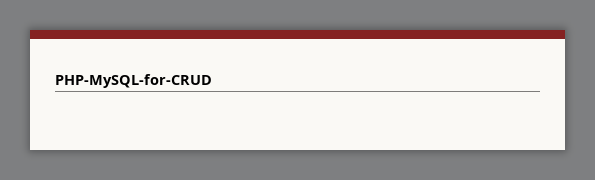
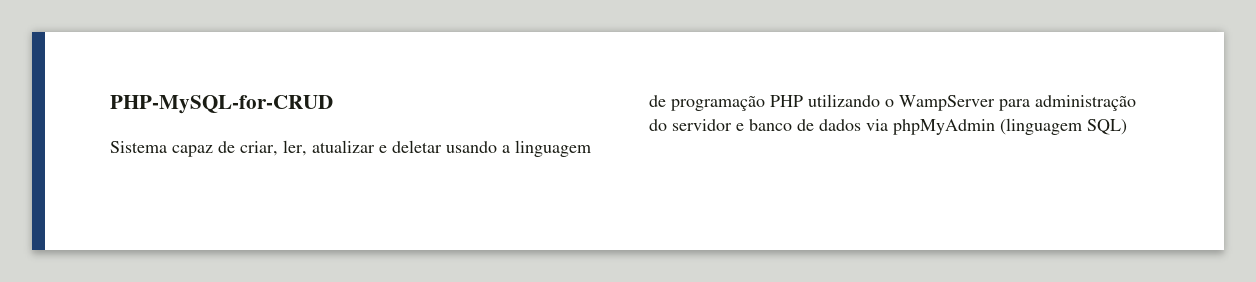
+ Sistema capaz de criar, ler, atualizar e deletar usando a linguagem de programação PHP utilizando o WampServer para administração do servidor e banco de dados via phpMyAdmin (linguagem SQL)

